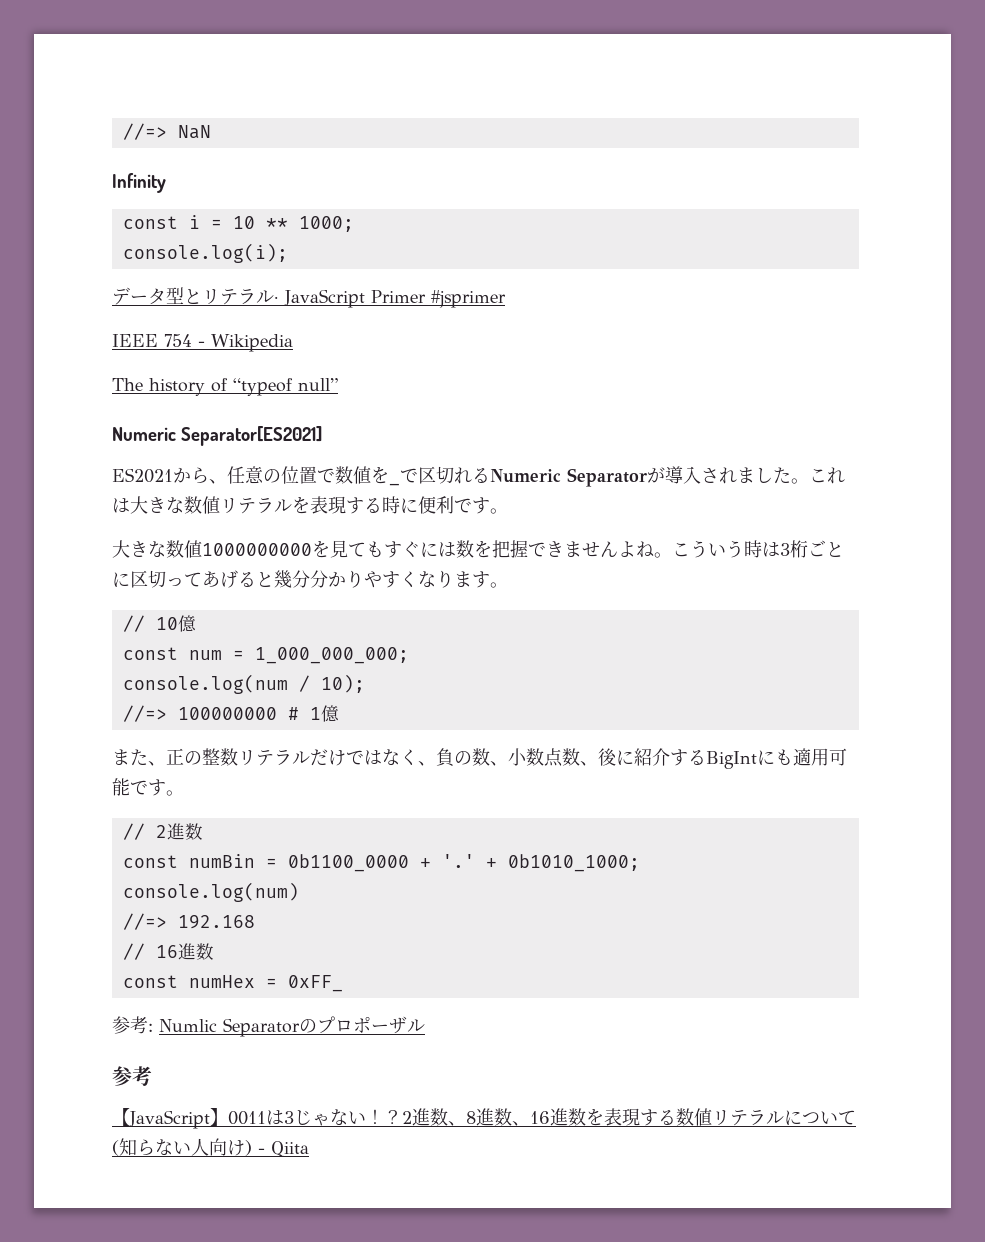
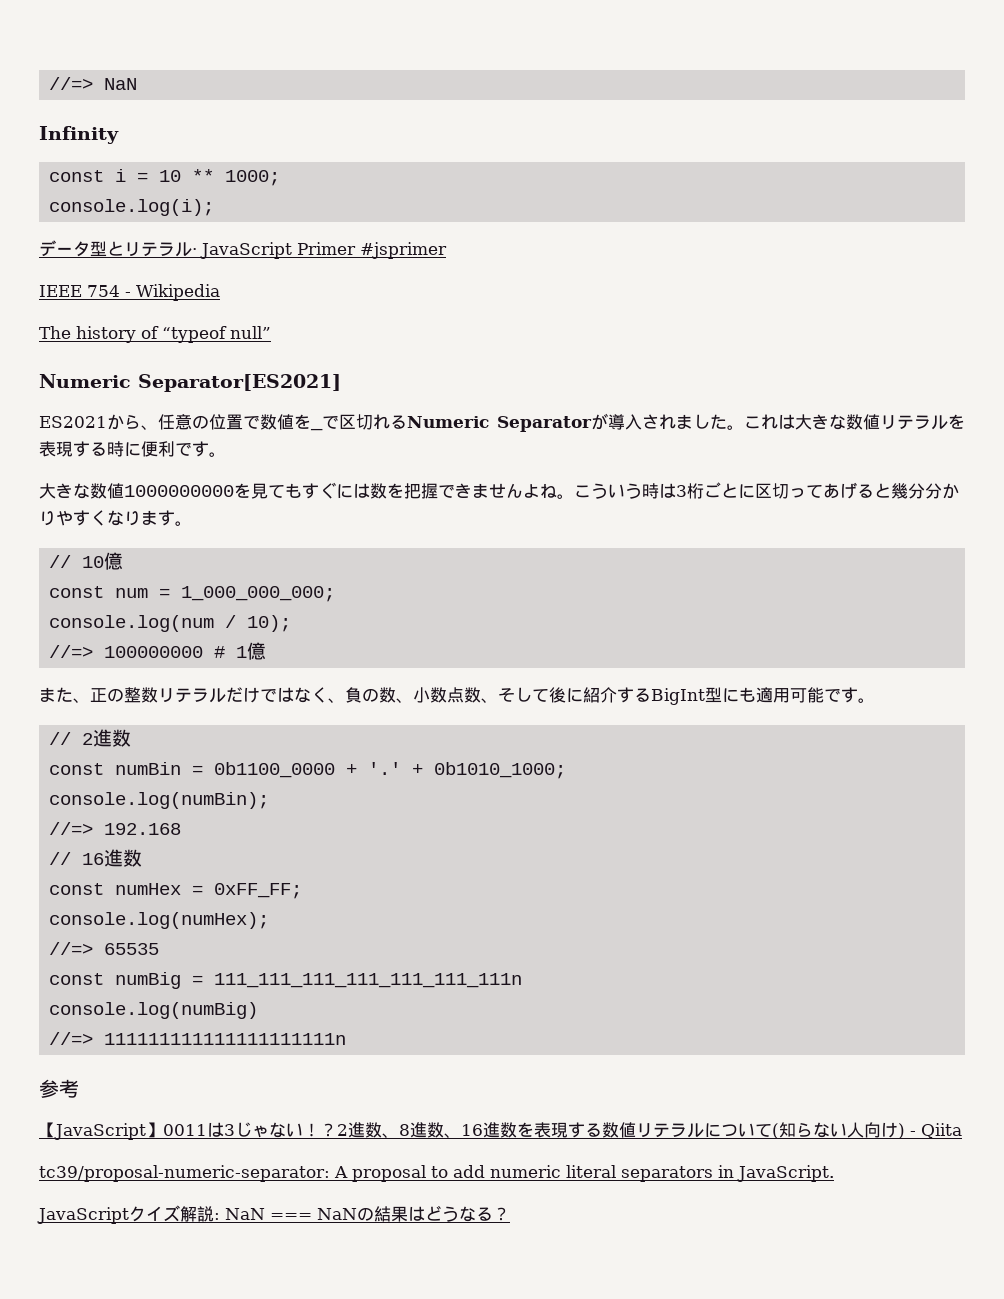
- また、正の整数リテラルだけではなく、負の数、小数点数、後に紹介するBigIntにも適用可能です。
+ また、正の整数リテラルだけではなく、負の数、小数点数、そして後に紹介するBigInt型にも適用可能です。
- console.log(num)
+ console.log(numBin);
- const numHex = 0xFF_
- 参考: Numlic Separatorのプロポーザル
+ const numHex = 0xFF_FF;
+ console.log(numHex);
+ //=> 65535
+ const numBig = 111_111_111_111_111_111_111n
+ console.log(numBig)
+ //=> 111111111111111111111n
+ tc39/proposal-numeric-separator: A proposal to add numeric literal separators in JavaScript.
+ JavaScriptクイズ解説: NaN === NaNの結果はどうなる？

